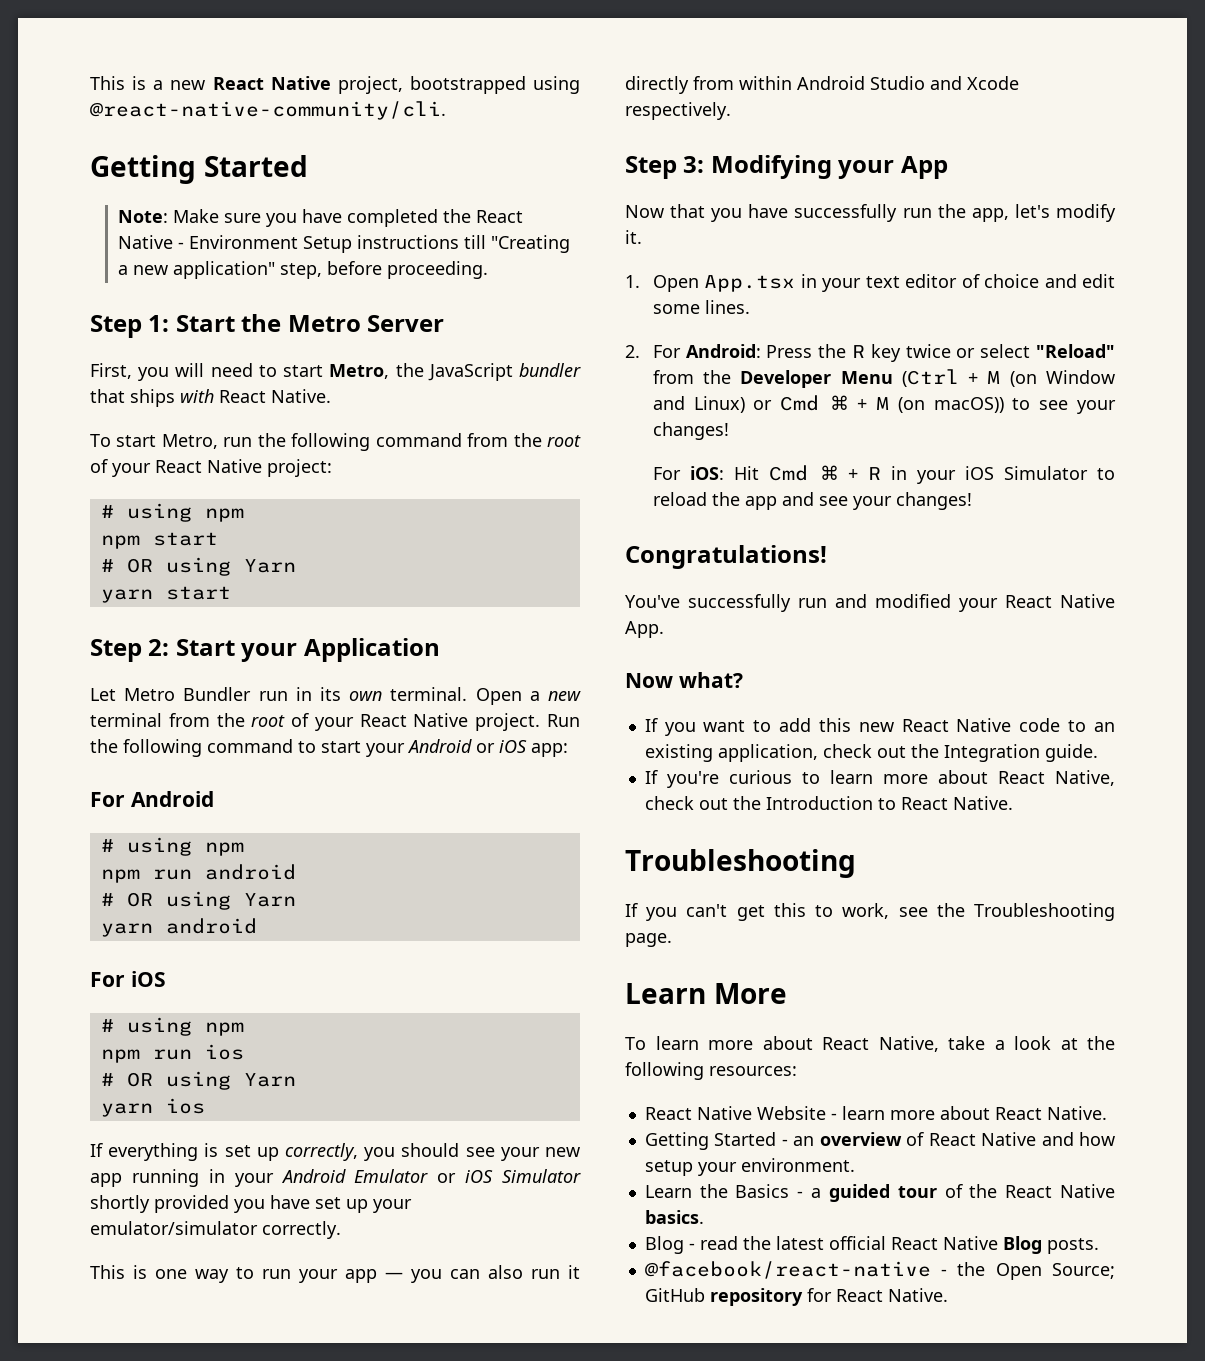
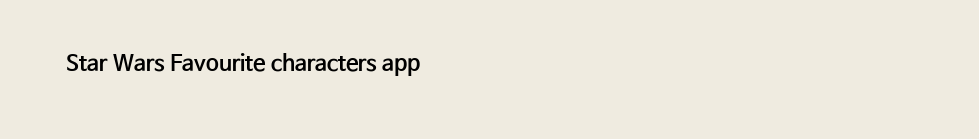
- This is a new React Native project, bootstrapped using @react-native-community/cli.
- Getting Started
- Note: Make sure you have completed the React Native - Environment Setup instructions till "Creating a new application" step, before proceeding.
- Step 1: Start the Metro Server
- First, you will need to start Metro, the JavaScript bundler that ships with React Native.
- To start Metro, run the following command from the root of your React Native project:
- # using npm
- npm start
- # OR using Yarn
- yarn start
- Step 2: Start your Application
- Let Metro Bundler run in its own terminal. Open a new terminal from the root of your React Native project. Run the following command to start your Android or iOS app:
- For Android
- # using npm
- npm run android
- # OR using Yarn
- yarn android
- For iOS
- # using npm
- npm run ios
- # OR using Yarn
- yarn ios
- If everything is set up correctly, you should see your new app running in your Android Emulator or iOS Simulator shortly provided you have set up your emulator/simulator correctly.
- This is one way to run your app — you can also run it directly from within Android Studio and Xcode respectively.
- Step 3: Modifying your App
- Now that you have successfully run the app, let's modify it.
- 1. Open App.tsx in your text editor of choice and edit some lines.
- 2. For Android: Press the R key twice or select "Reload" from the Developer Menu (Ctrl + M (on Window and Linux) or Cmd ⌘ + M (on macOS)) to see your changes!
- For iOS: Hit Cmd ⌘ + R in your iOS Simulator to reload the app and see your changes!
- Congratulations!
- You've successfully run and modified your React Native App.
- Now what?
- If you want to add this new React Native code to an existing application, check out the Integration guide.
- If you're curious to learn more about React Native, check out the Introduction to React Native.
- Troubleshooting
- If you can't get this to work, see the Troubleshooting page.
- Learn More
- To learn more about React Native, take a look at the following resources:
- React Native Website - learn more about React Native.
- Getting Started - an overview of React Native and how setup your environment.
- Learn the Basics - a guided tour of the React Native basics.
- Blog - read the latest official React Native Blog posts.
- @facebook/react-native - the Open Source; GitHub repository for React Native.
+ Star Wars Favourite characters app

